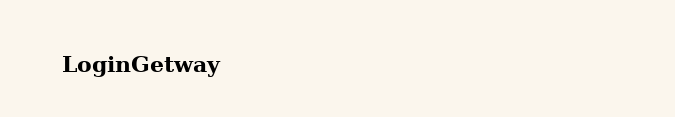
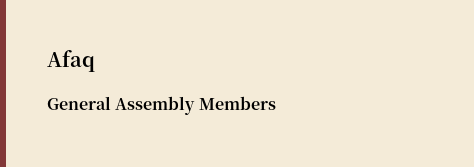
- LoginGetway
+ Afaq
+ General Assembly Members

